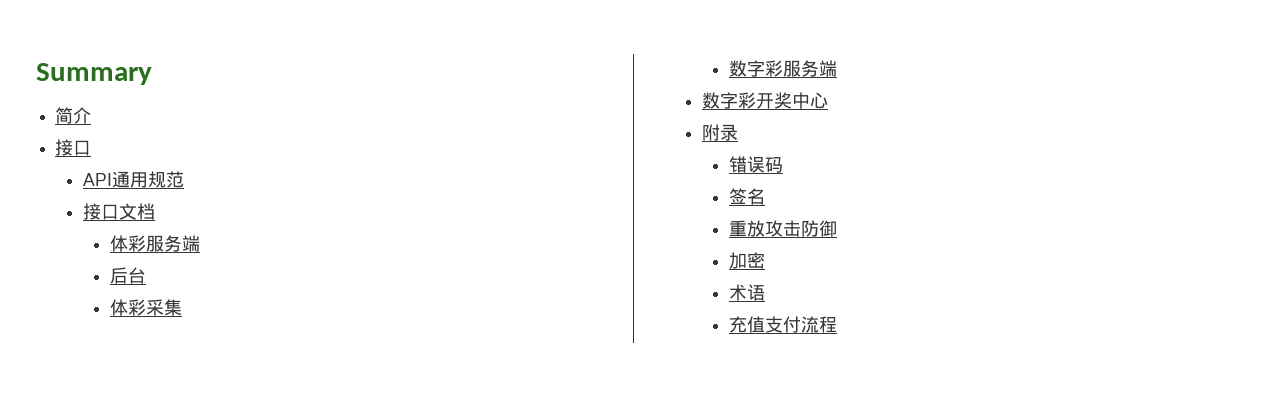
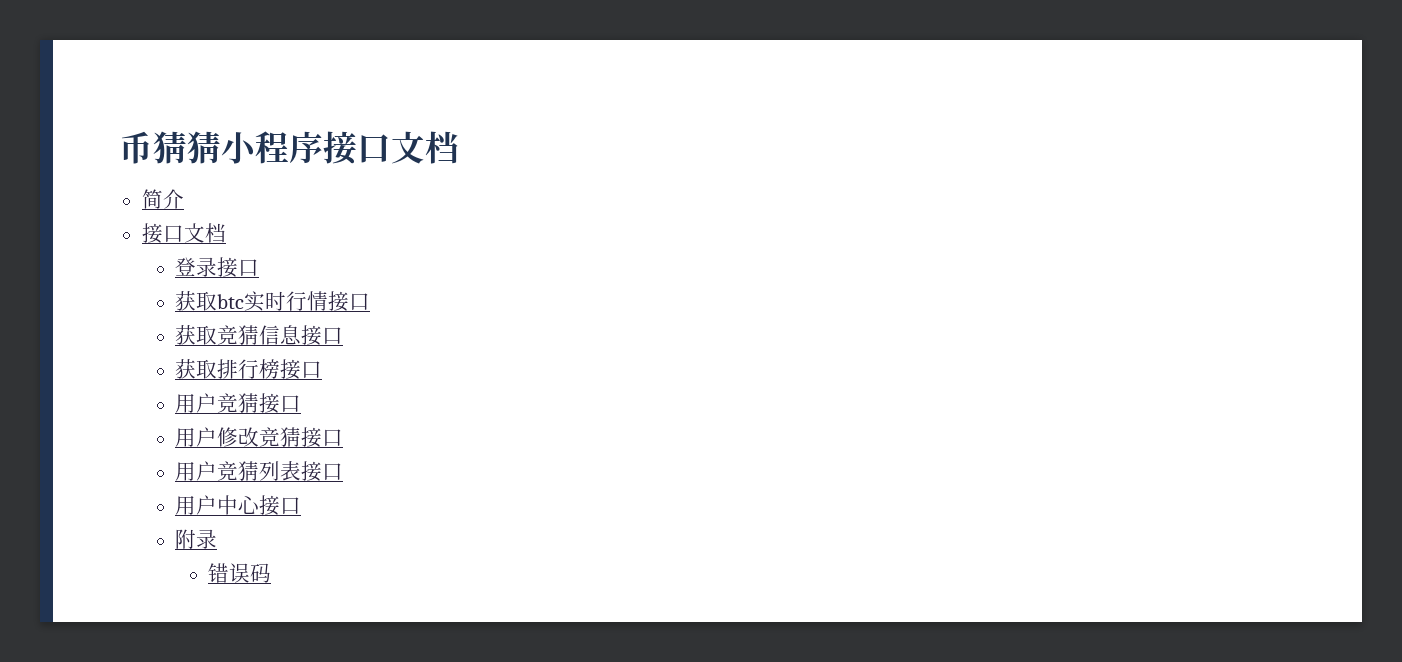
- Summary
+ 币猜猜小程序接口文档
  简介
- 接口
- API通用规范
  接口文档
- 体彩服务端
- 后台
- 体彩采集
- 数字彩服务端
- 数字彩开奖中心
+ 登录接口
+ 获取btc实时行情接口
+ 获取竞猜信息接口
+ 获取排行榜接口
+ 用户竞猜接口
+ 用户修改竞猜接口
+ 用户竞猜列表接口
+ 用户中心接口
- 签名
- 重放攻击防御
- 加密
- 术语
- 充值支付流程

